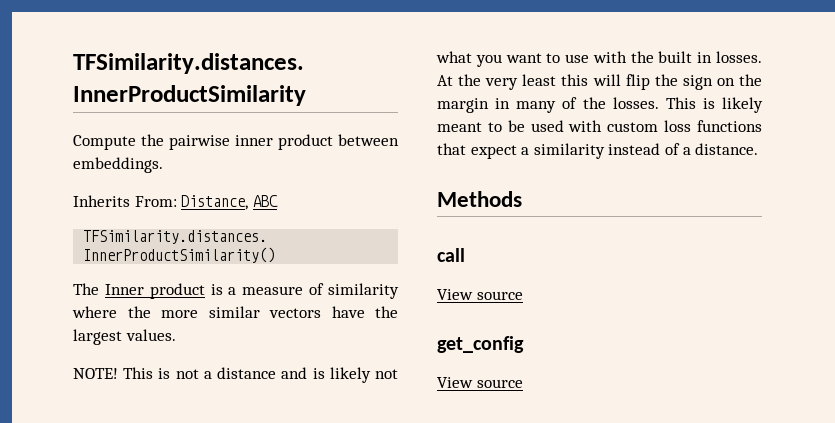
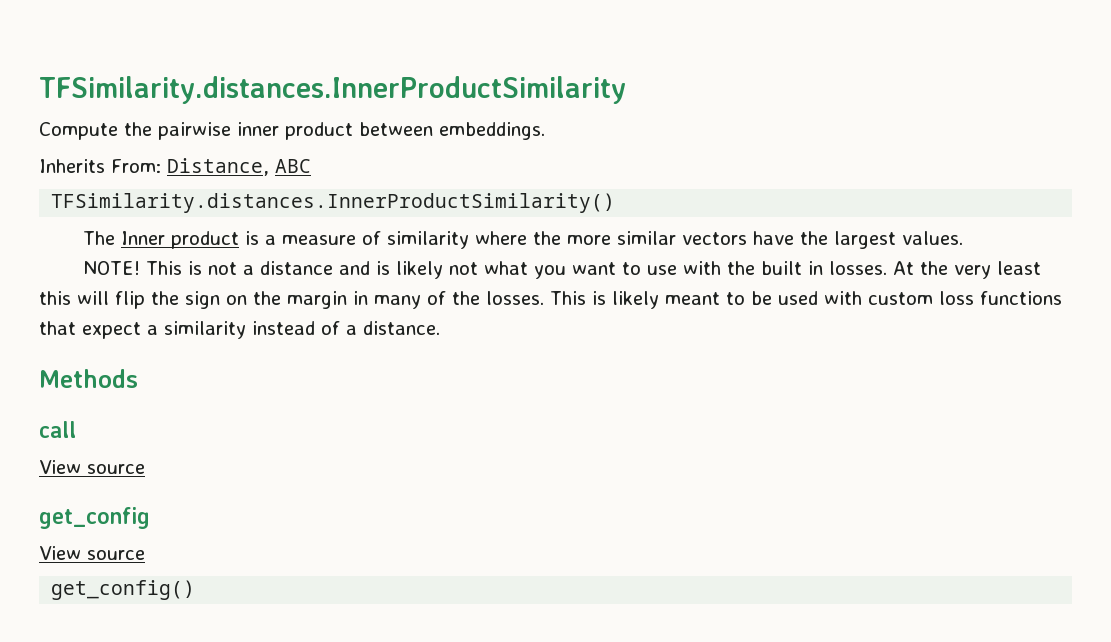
+ get_config()

